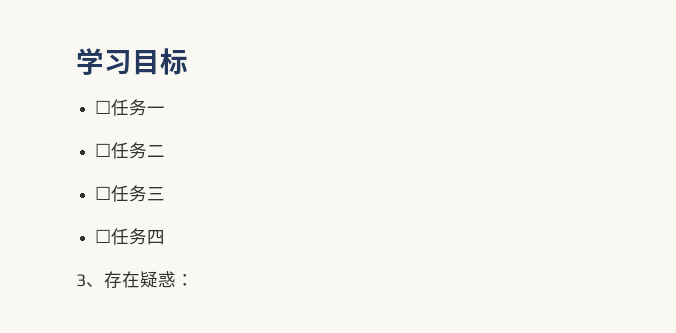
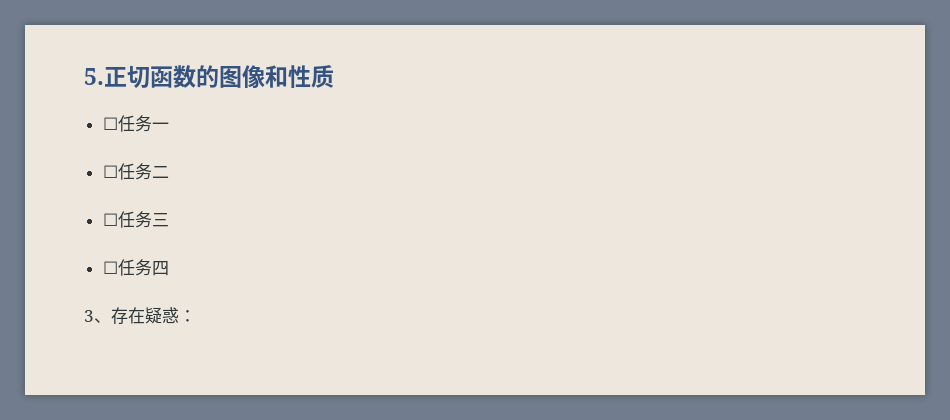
- 学习目标
+ 5.正切函数的图像和性质

